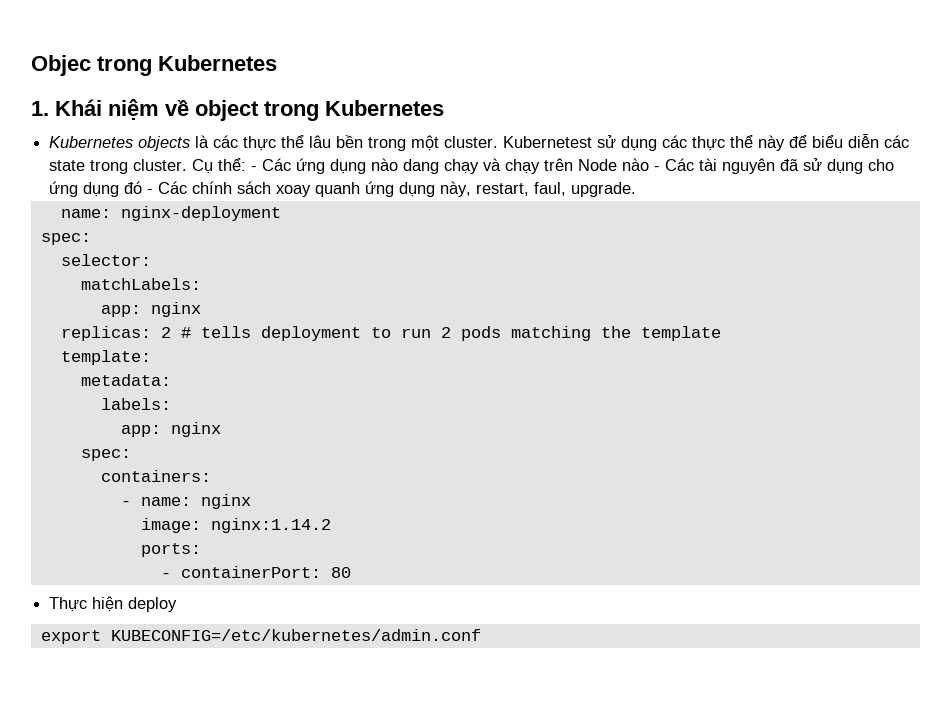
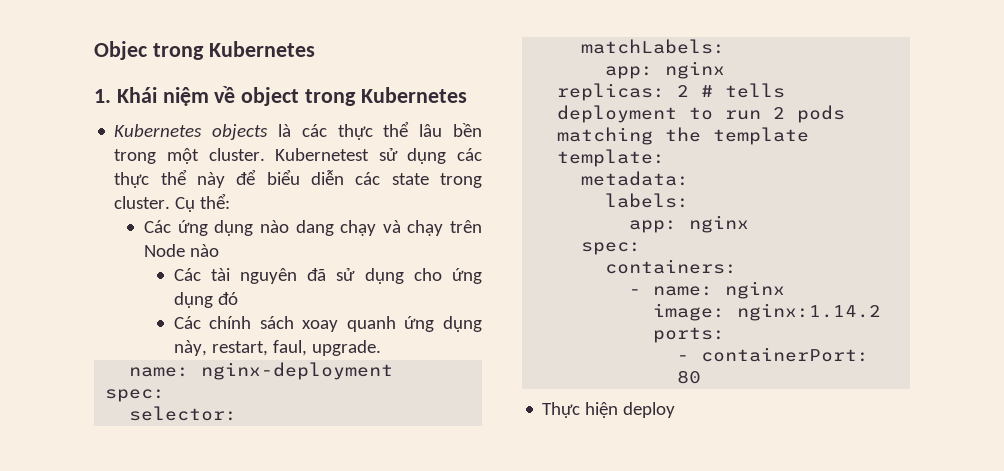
- Cụ thể: - Các ứng dụng nào dang chạy và chạy trên Node nào - Các tài nguyên đã sử dụng cho ứng dụng đó - Các chính sách xoay quanh ứng dụng này, restart, faul, upgrade.
+ Cụ thể:
+ Các ứng dụng nào dang chạy và chạy trên Node nào
+ Các tài nguyên đã sử dụng cho ứng dụng đó
+ Các chính sách xoay quanh ứng dụng này, restart, faul, upgrade.
- export KUBECONFIG=/etc/kubernetes/admin.conf

